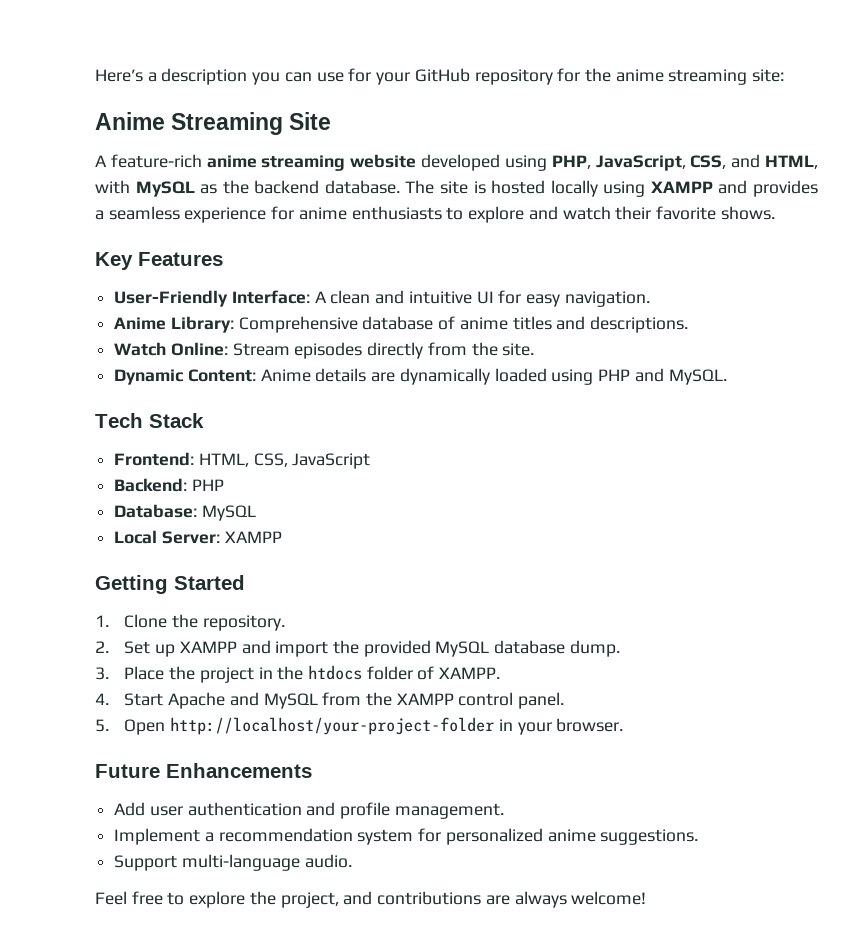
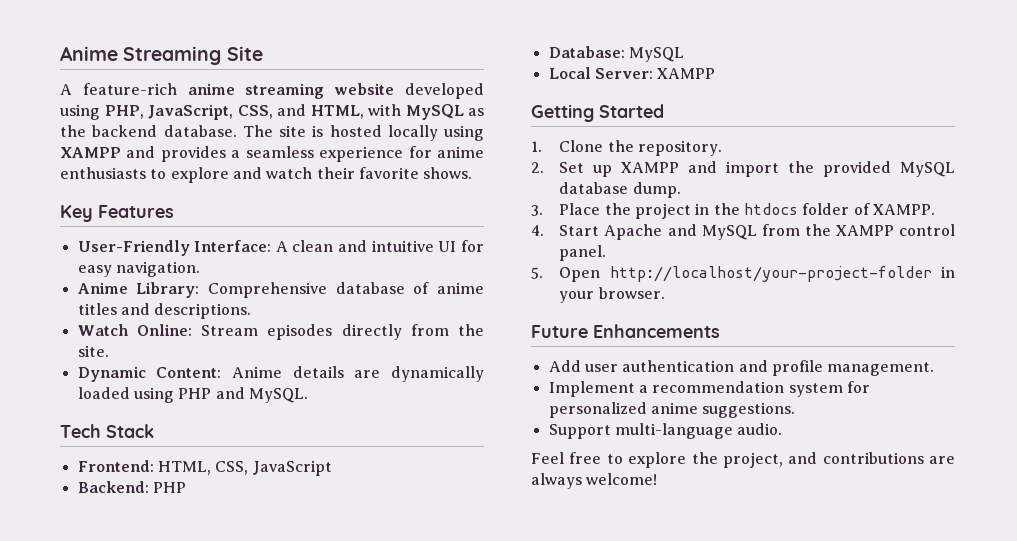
- Here’s a description you can use for your GitHub repository for the anime streaming site:

